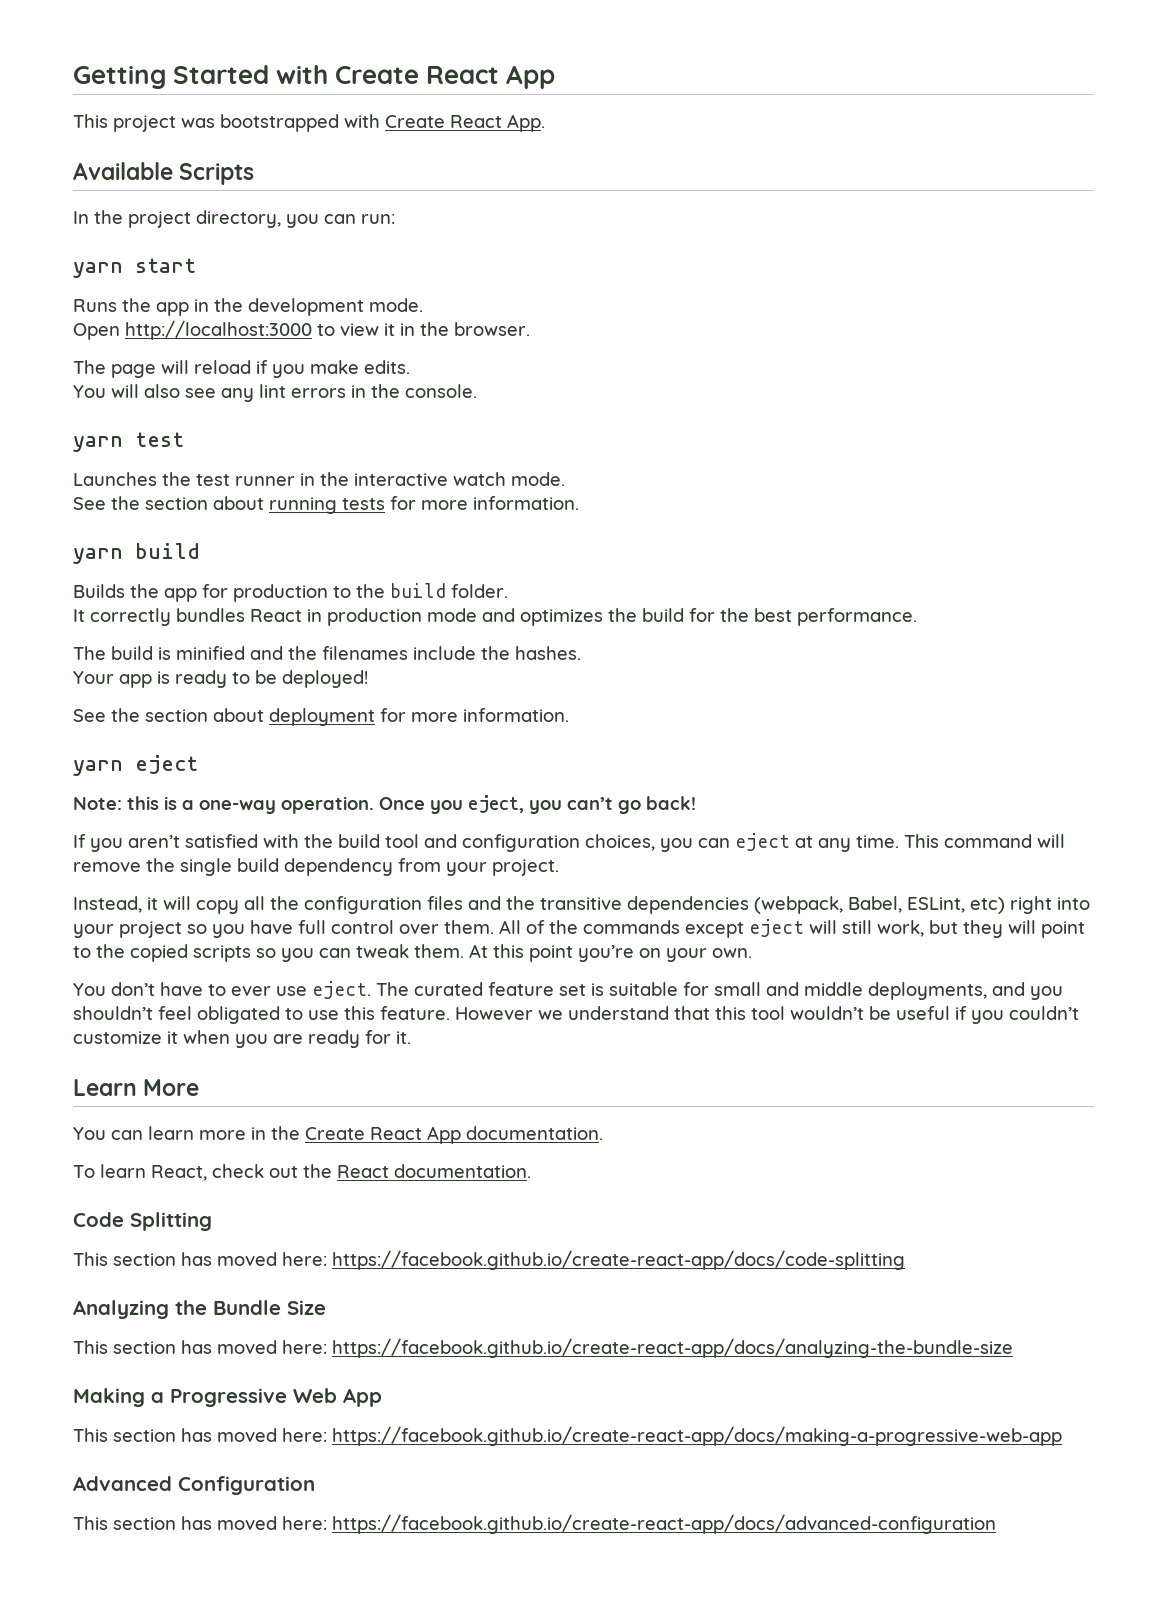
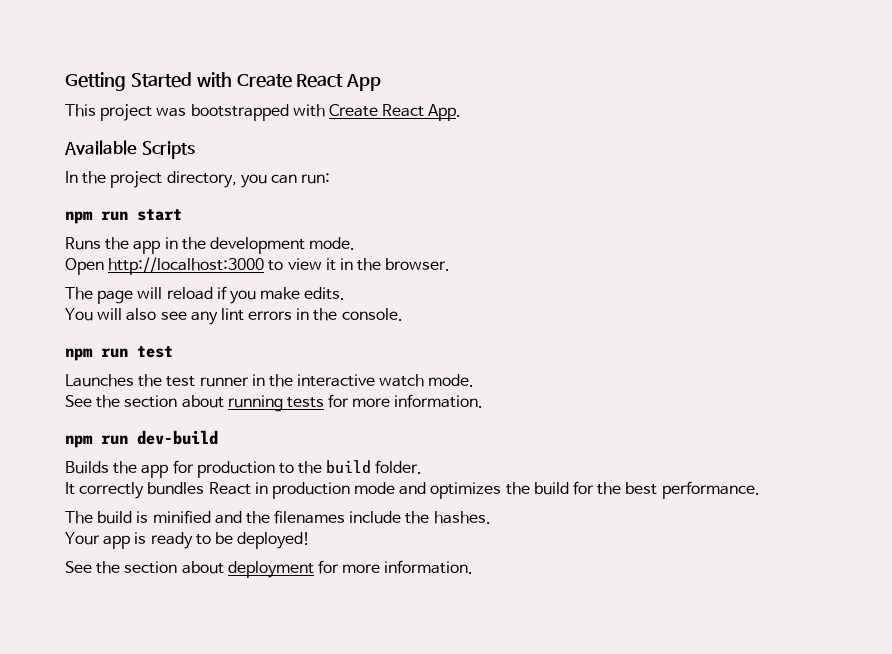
- yarn start
+ npm run start
- yarn test
+ npm run test
- yarn build
+ npm run dev-build
- yarn eject
- Note: this is a one-way operation. Once you eject, you can’t go back!
- If you aren’t satisfied with the build tool and configuration choices, you can eject at any time. This command will remove the single build dependency from your project.
- Instead, it will copy all the configuration files and the transitive dependencies (webpack, Babel, ESLint, etc) right into your project so you have full control over them. All of the commands except eject will still work, but they will point to the copied scripts so you can tweak them. At this point you’re on your own.
- You don’t have to ever use eject. The curated feature set is suitable for small and middle deployments, and you shouldn’t feel obligated to use this feature. However we understand that this tool wouldn’t be useful if you couldn’t customize it when you are ready for it.
- Learn More
- You can learn more in the Create React App documentation.
- To learn React, check out the React documentation.
- Code Splitting
- This section has moved here: https://facebook.github.io/create-react-app/docs/code-splitting
- Analyzing the Bundle Size
- This section has moved here: https://facebook.github.io/create-react-app/docs/analyzing-the-bundle-size
- Making a Progressive Web App
- This section has moved here: https://facebook.github.io/create-react-app/docs/making-a-progressive-web-app
- Advanced Configuration
- This section has moved here: https://facebook.github.io/create-react-app/docs/advanced-configuration

